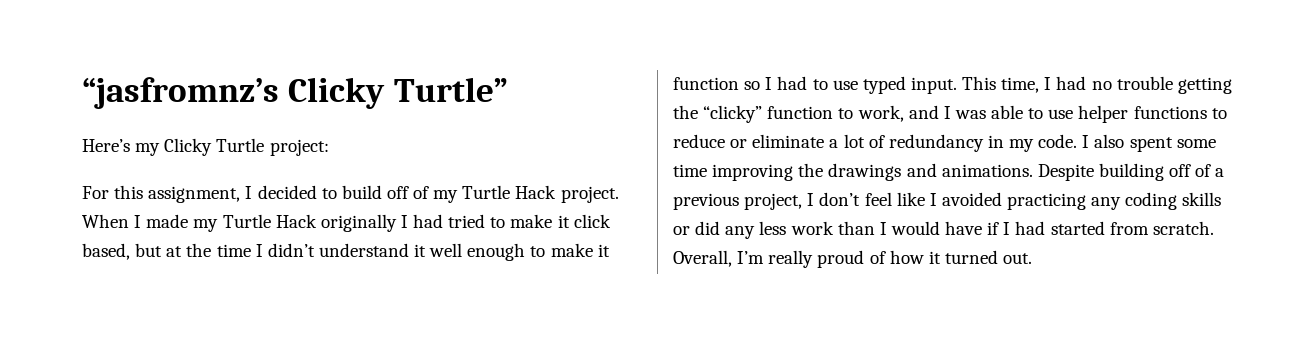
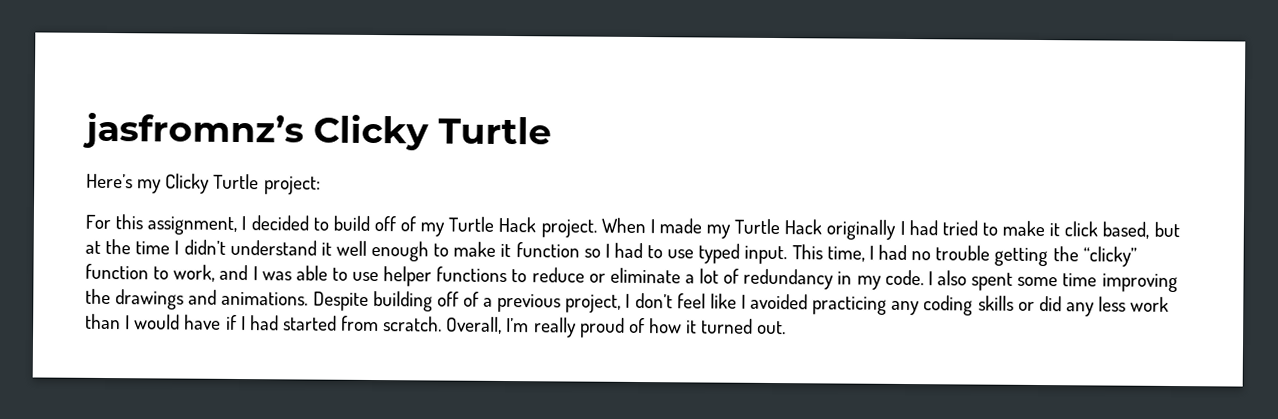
- “jasfromnz’s Clicky Turtle”
+ jasfromnz’s Clicky Turtle

